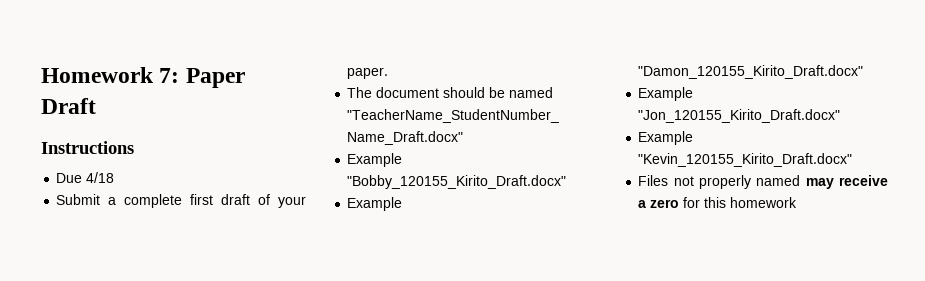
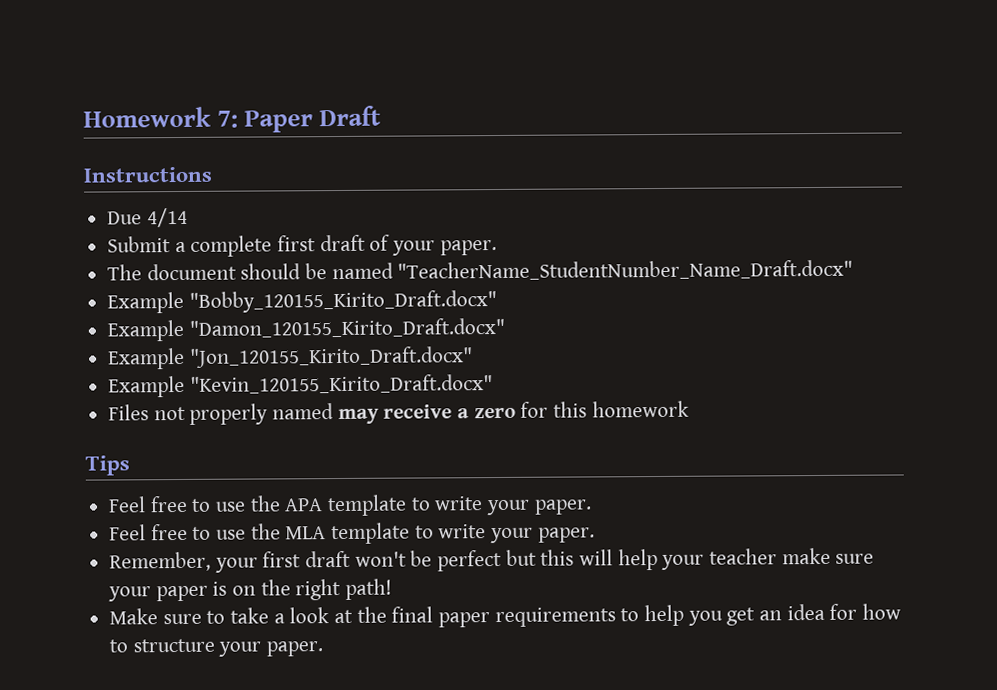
- Due 4/18
+ Due 4/14
+ Tips
+ Feel free to use the APA template to write your paper.
+ Feel free to use the MLA template to write your paper.
+ Remember, your first draft won't be perfect but this will help your teacher make sure your paper is on the right path!
+ Make sure to take a look at the final paper requirements to help you get an idea for how to structure your paper.

